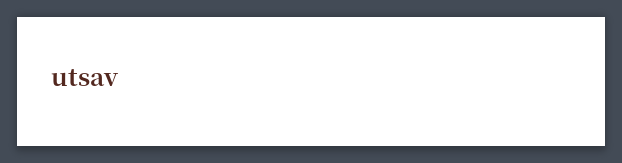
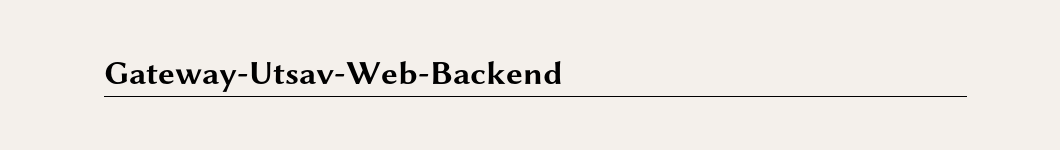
- utsav
+ Gateway-Utsav-Web-Backend

